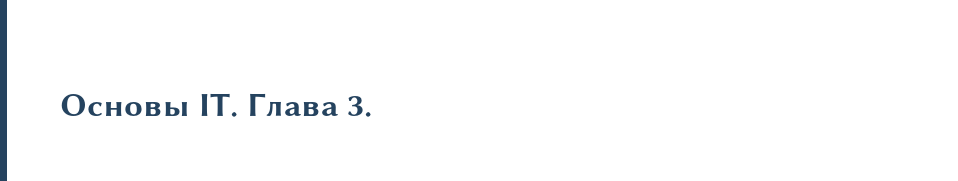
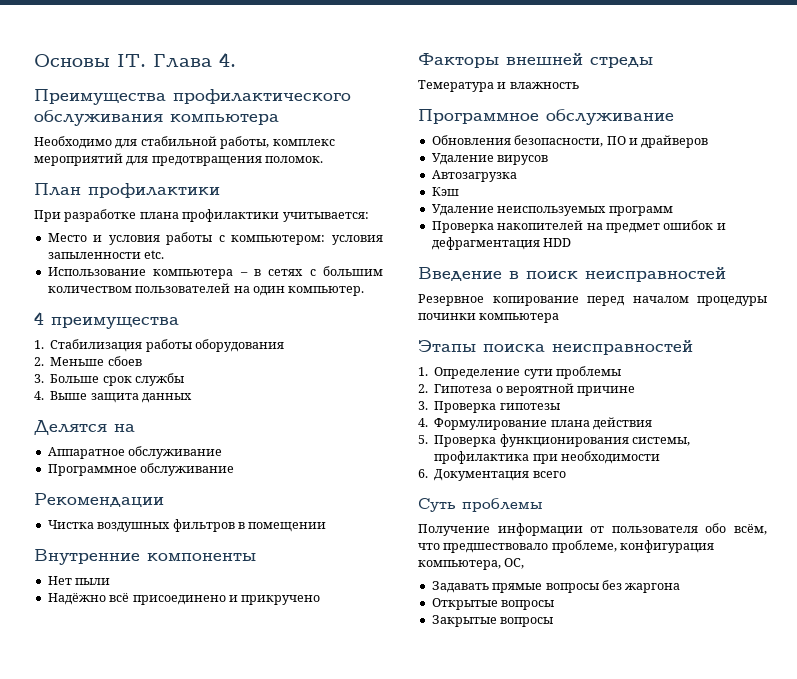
- Основы IT. Глава 3.
+ Основы IT. Глава 4.
+ Преимущества профилактического обслуживания компьютера
+ Необходимо для стабильной работы, комплекс мероприятий для предотвращения поломок.
+ План профилактики
+ При разработке плана профилактики учитывается:
+ Место и условия работы с компьютером: условия запыленности etc.
+ Использование компьютера – в сетях с большим количеством пользователей на один компьютер.
+ 4 преимущества
+ 1. Стабилизация работы оборудования
+ 2. Меньше сбоев
+ 3. Больше срок службы
+ 4. Выше защита данных
+ Делятся на
+ Аппаратное обслуживание
+ Программное обслуживание
+ Рекомендации
+ Чистка воздушных фильтров в помещении
+ Внутренние компоненты
+ Нет пыли
+ Надёжно всё присоединено и прикручено
+ Факторы внешней стреды
+ Темература и влажность
+ Программное обслуживание
+ Обновления безопасности, ПО и драйверов
+ Удаление вирусов
+ Автозагрузка
+ Кэш
+ Удаление неиспользуемых программ
+ Проверка накопителей на предмет ошибок и дефрагментация HDD
+ Введение в поиск неисправностей
+ Резервное копирование перед началом процедуры починки компьютера
+ Этапы поиска неисправностей
+ 1. Определение сути проблемы
+ 2. Гипотеза о вероятной причине
+ 3. Проверка гипотезы
+ 4. Формулирование плана действия
+ 5. Проверка функционирования системы, профилактика при необходимости
+ 6. Документация всего
+ Суть проблемы
+ Получение информации от пользователя обо всём, что предшествовало проблеме, конфигурация компьютера, ОС,
+ Задавать прямые вопросы без жаргона
+ Открытые вопросы
+ Закрытые вопросы

